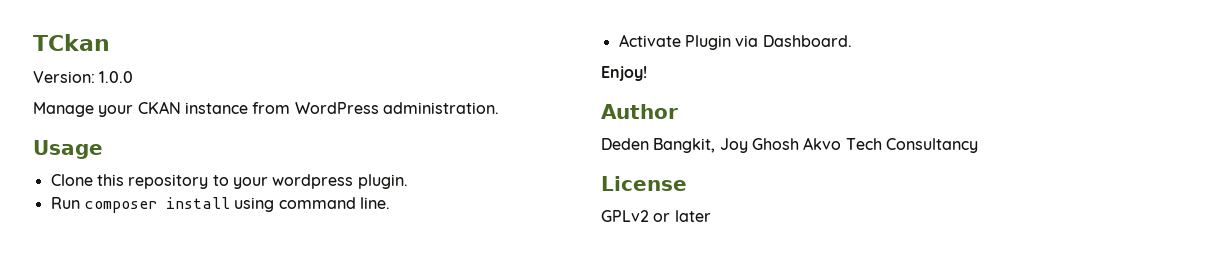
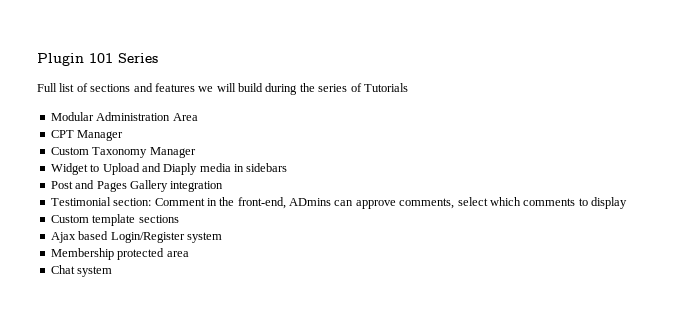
- TCkan
- Version: 1.0.0
- Manage your CKAN instance from WordPress administration.
- Usage
- Clone this repository to your wordpress plugin.
- Run composer install using command line.
- Activate Plugin via Dashboard.
- Enjoy!
- Author
- Deden Bangkit, Joy Ghosh Akvo Tech Consultancy
- License
- GPLv2 or later
+ Plugin 101 Series
+ Full list of sections and features we will build during the series of Tutorials
+ Modular Administration Area
+ CPT Manager
+ Custom Taxonomy Manager
+ Widget to Upload and Diaply media in sidebars
+ Post and Pages Gallery integration
+ Testimonial section: Comment in the front-end, ADmins can approve comments, select which comments to display
+ Custom template sections
+ Ajax based Login/Register system
+ Membership protected area
+ Chat system

